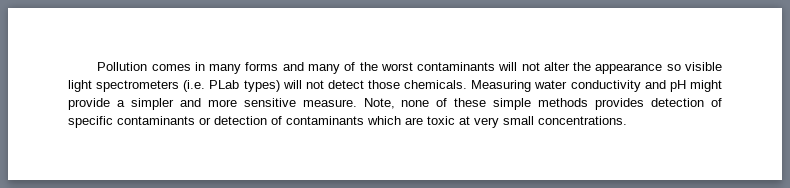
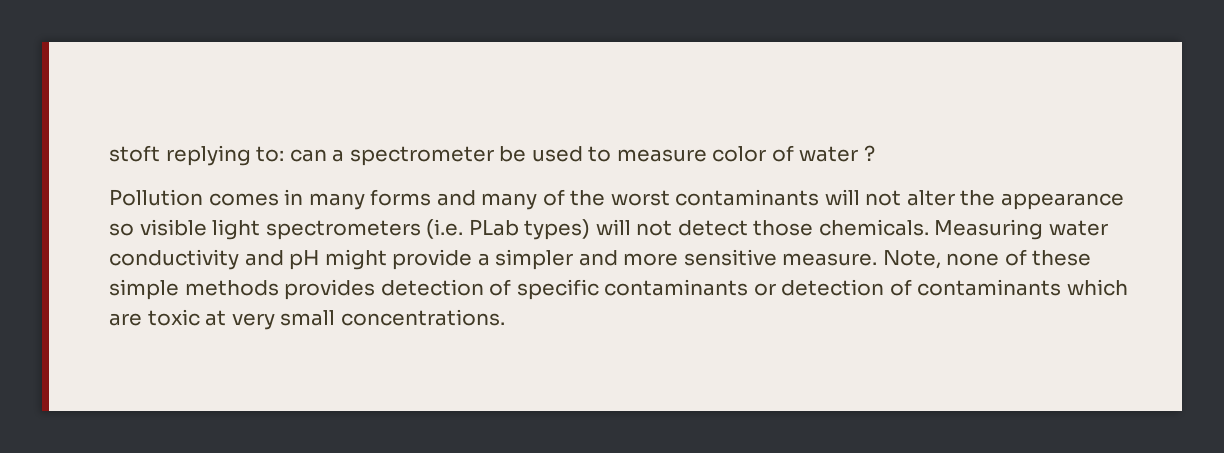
+ stoft replying to: can a spectrometer be used to measure color of water ?

